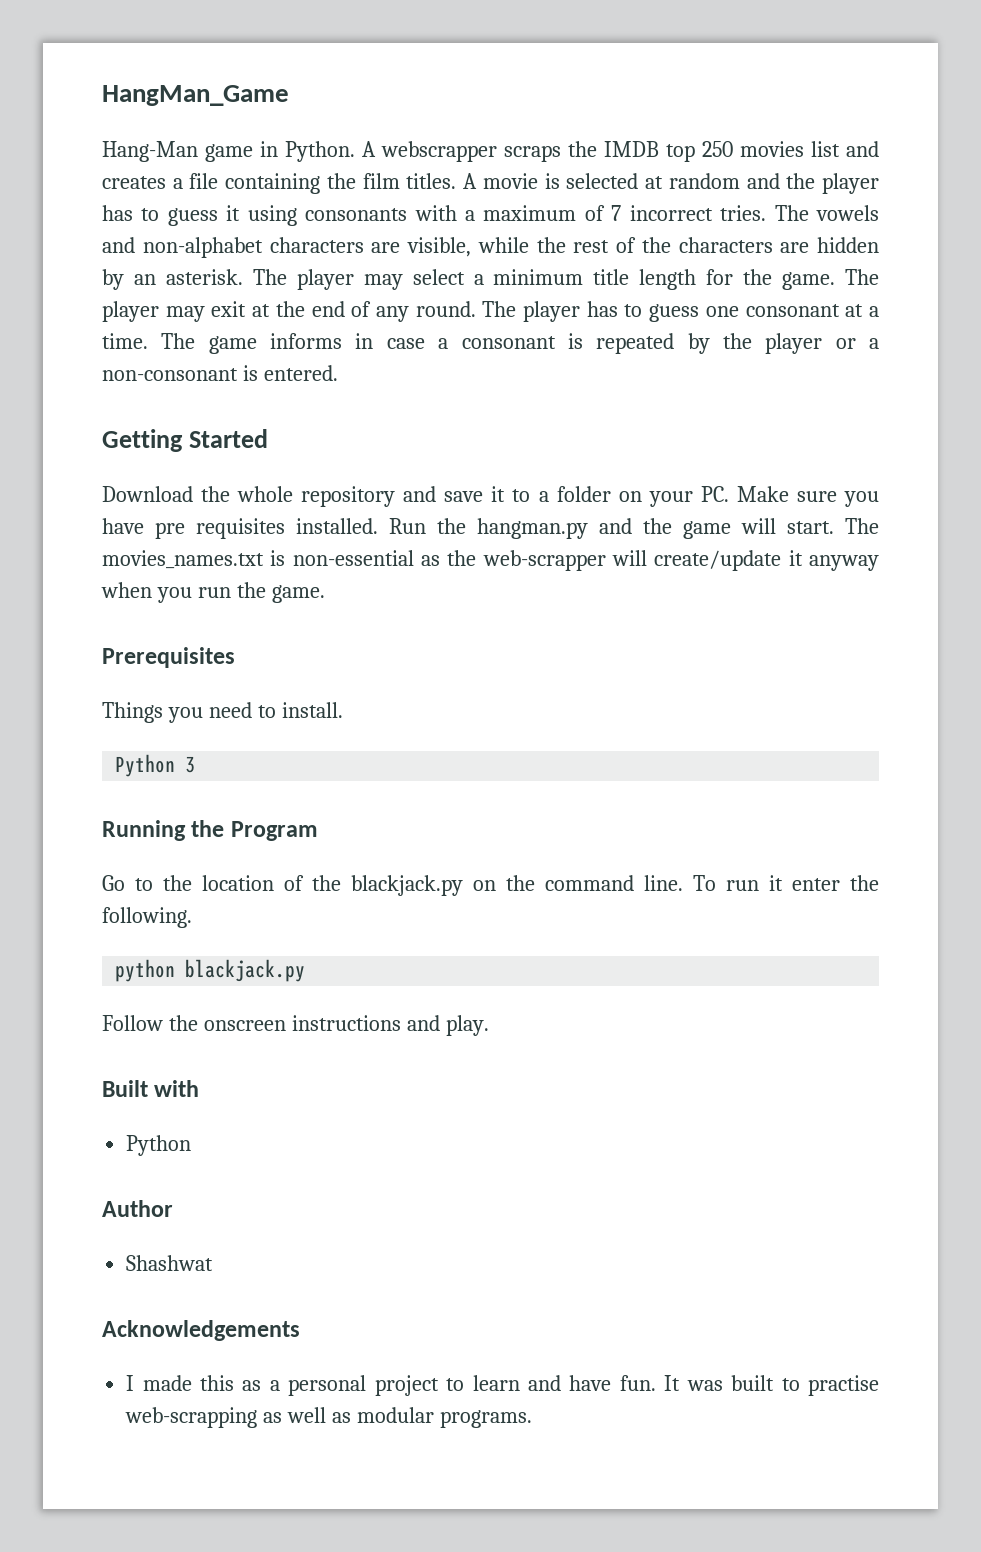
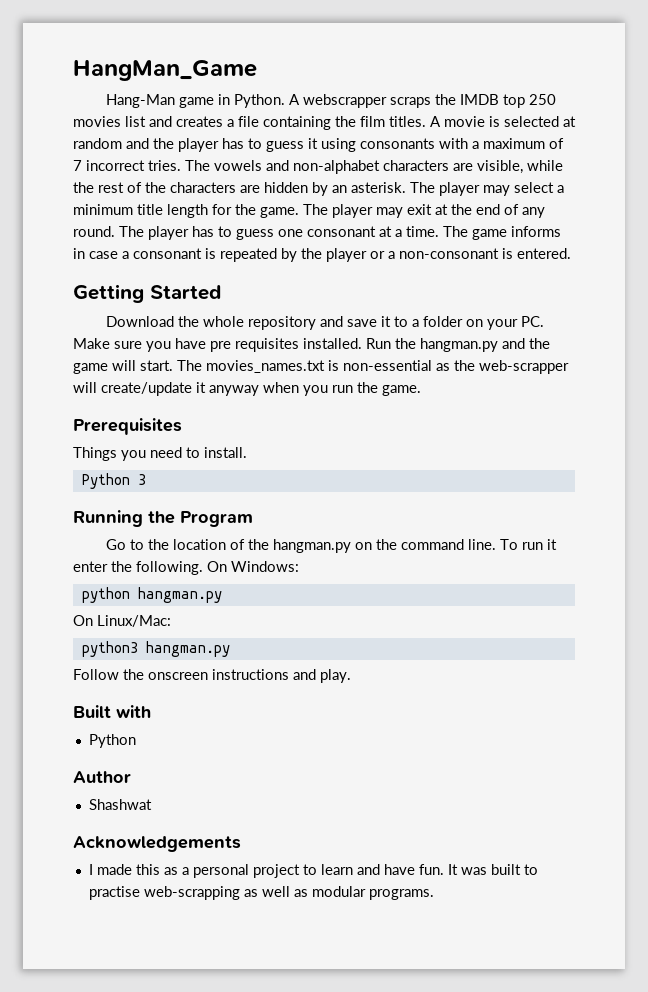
- Go to the location of the blackjack.py on the command line.
+ Go to the location of the hangman.py on the command line.
+ On Windows:
- python blackjack.py
+ python hangman.py
+ On Linux/Mac:
+ python3 hangman.py

